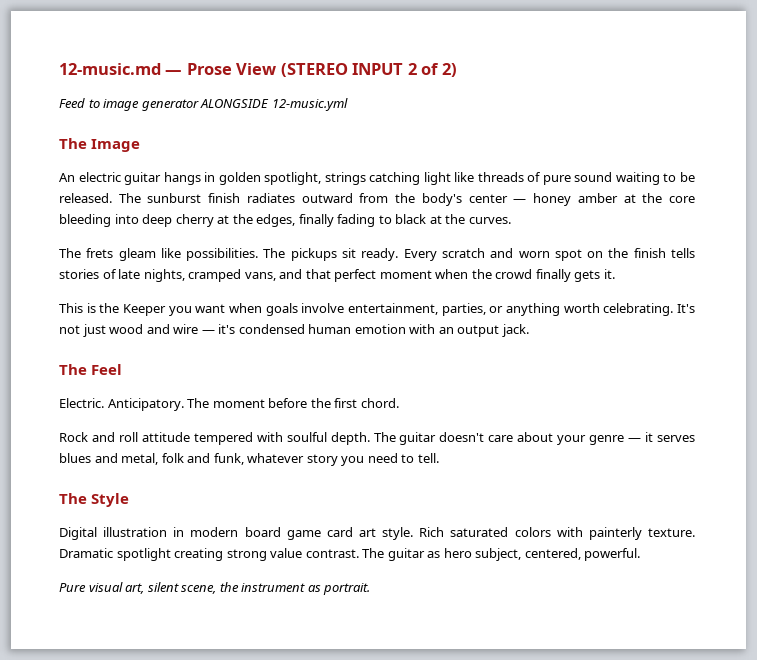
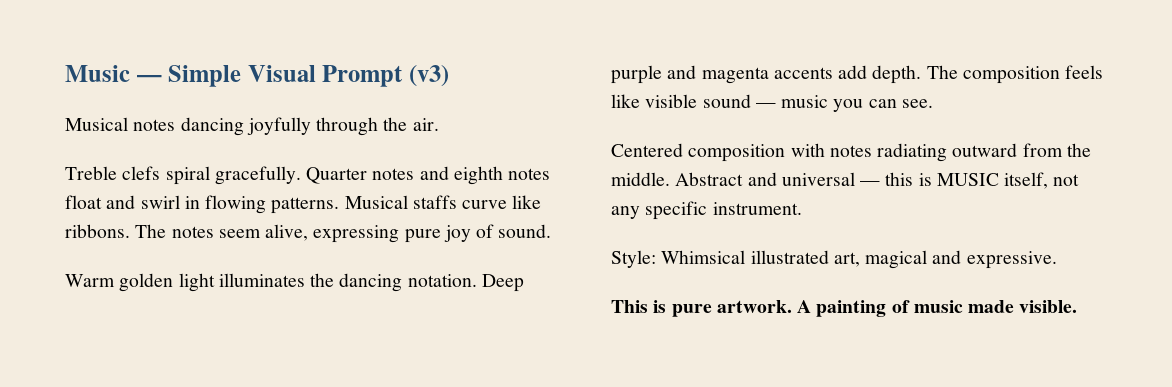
- 12-music.md — Prose View (STEREO INPUT 2 of 2)
- Feed to image generator ALONGSIDE 12-music.yml
- The Image
- An electric guitar hangs in golden spotlight, strings catching light like threads of pure sound waiting to be released. The sunburst finish radiates outward from the body's center — honey amber at the core bleeding into deep cherry at the edges, finally fading to black at the curves.
- The frets gleam like possibilities. The pickups sit ready. Every scratch and worn spot on the finish tells stories of late nights, cramped vans, and that perfect moment when the crowd finally gets it.
- This is the Keeper you want when goals involve entertainment, parties, or anything worth celebrating. It's not just wood and wire — it's condensed human emotion with an output jack.
- The Feel
- Electric. Anticipatory. The moment before the first chord.
- Rock and roll attitude tempered with soulful depth. The guitar doesn't care about your genre — it serves blues and metal, folk and funk, whatever story you need to tell.
- The Style
- Digital illustration in modern board game card art style. Rich saturated colors with painterly texture. Dramatic spotlight creating strong value contrast. The guitar as hero subject, centered, powerful.
- Pure visual art, silent scene, the instrument as portrait.
+ Music — Simple Visual Prompt (v3)
+ Musical notes dancing joyfully through the air.
+ Treble clefs spiral gracefully. Quarter notes and eighth notes float and swirl in flowing patterns. Musical staffs curve like ribbons. The notes seem alive, expressing pure joy of sound.
+ Warm golden light illuminates the dancing notation. Deep purple and magenta accents add depth. The composition feels like visible sound — music you can see.
+ Centered composition with notes radiating outward from the middle. Abstract and universal — this is MUSIC itself, not any specific instrument.
+ Style: Whimsical illustrated art, magical and expressive.
+ This is pure artwork. A painting of music made visible.

